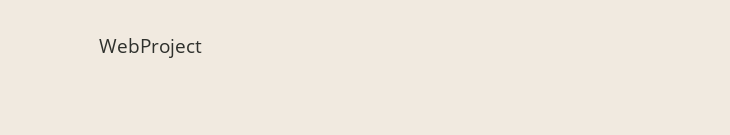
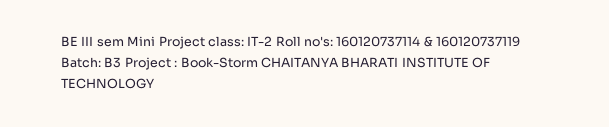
- WebProject
+ BE III sem Mini Project class: IT-2 Roll no's: 160120737114 & 160120737119 Batch: B3 Project : Book-Storm CHAITANYA BHARATI INSTITUTE OF TECHNOLOGY

